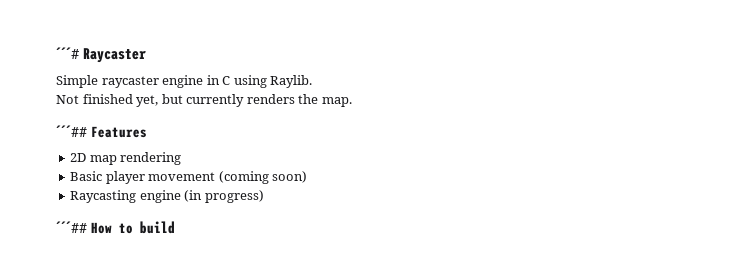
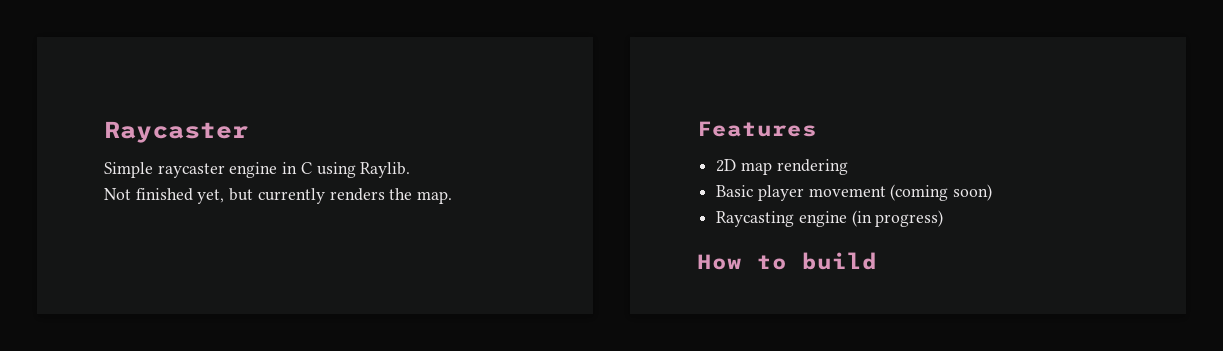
- ´´´# Raycaster
+ Raycaster
- ´´´## Features
+ Features
- ´´´## How to build
+ How to build

